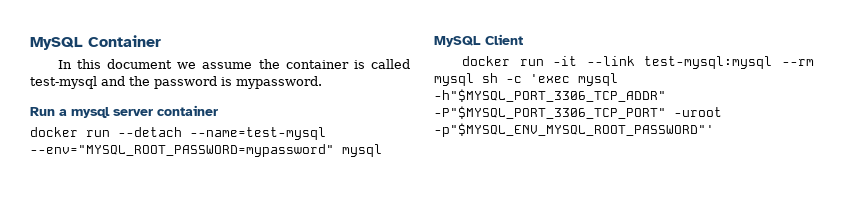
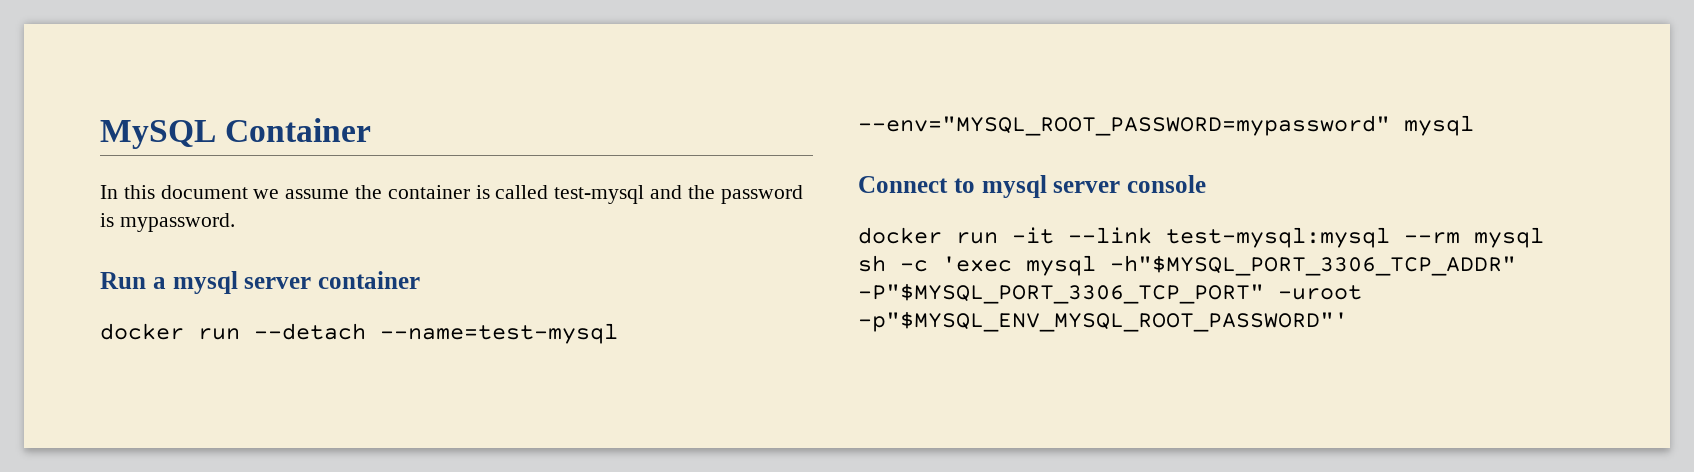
- MySQL Client
+ Connect to mysql server console

